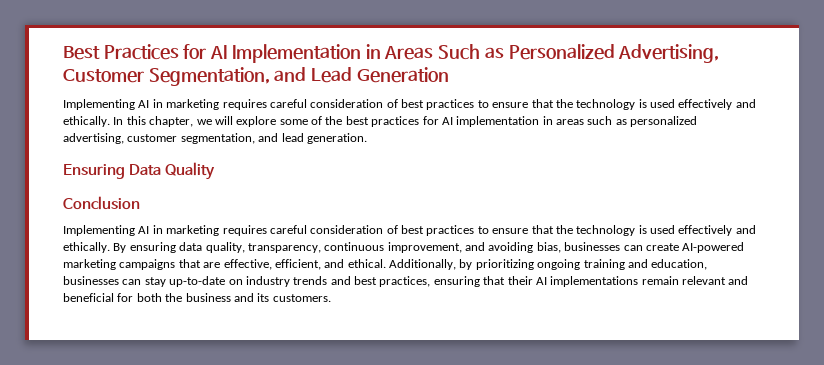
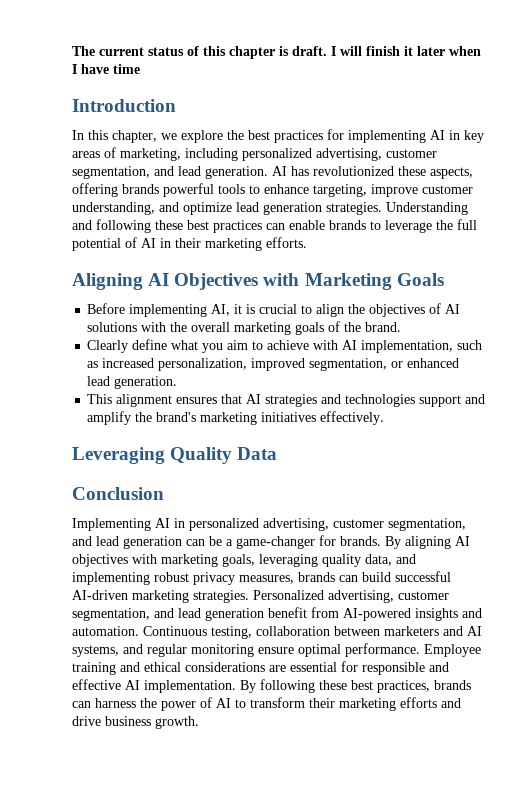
- Best Practices for AI Implementation in Areas Such as Personalized Advertising, Customer Segmentation, and Lead Generation
- Implementing AI in marketing requires careful consideration of best practices to ensure that the technology is used effectively and ethically. In this chapter, we will explore some of the best practices for AI implementation in areas such as personalized advertising, customer segmentation, and lead generation.
- Ensuring Data Quality
+ The current status of this chapter is draft. I will finish it later when I have time
+ Introduction
+ In this chapter, we explore the best practices for implementing AI in key areas of marketing, including personalized advertising, customer segmentation, and lead generation. AI has revolutionized these aspects, offering brands powerful tools to enhance targeting, improve customer understanding, and optimize lead generation strategies. Understanding and following these best practices can enable brands to leverage the full potential of AI in their marketing efforts.
+ Aligning AI Objectives with Marketing Goals
+ Before implementing AI, it is crucial to align the objectives of AI solutions with the overall marketing goals of the brand.
+ Clearly define what you aim to achieve with AI implementation, such as increased personalization, improved segmentation, or enhanced lead generation.
+ This alignment ensures that AI strategies and technologies support and amplify the brand's marketing initiatives effectively.
+ Leveraging Quality Data
- Implementing AI in marketing requires careful consideration of best practices to ensure that the technology is used effectively and ethically. By ensuring data quality, transparency, continuous improvement, and avoiding bias, businesses can create AI-powered marketing campaigns that are effective, efficient, and ethical. Additionally, by prioritizing ongoing training and education, businesses can stay up-to-date on industry trends and best practices, ensuring that their AI implementations remain relevant and beneficial for both the business and its customers.
+ Implementing AI in personalized advertising, customer segmentation, and lead generation can be a game-changer for brands. By aligning AI objectives with marketing goals, leveraging quality data, and implementing robust privacy measures, brands can build successful AI-driven marketing strategies. Personalized advertising, customer segmentation, and lead generation benefit from AI-powered insights and automation. Continuous testing, collaboration between marketers and AI systems, and regular monitoring ensure optimal performance. Employee training and ethical considerations are essential for responsible and effective AI implementation. By following these best practices, brands can harness the power of AI to transform their marketing efforts and drive business growth.

